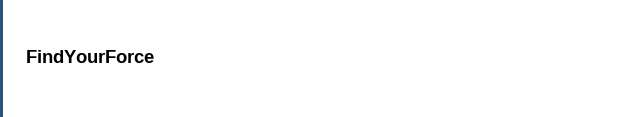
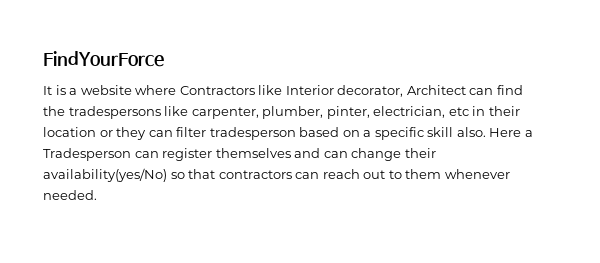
+ It is a website where Contractors like Interior decorator, Architect can find the tradespersons like carpenter, plumber, pinter, electrician, etc in their location or they can filter tradesperson based on a specific skill also. Here a Tradesperson can register themselves and can change their availability(yes/No) so that contractors can reach out to them whenever needed.

